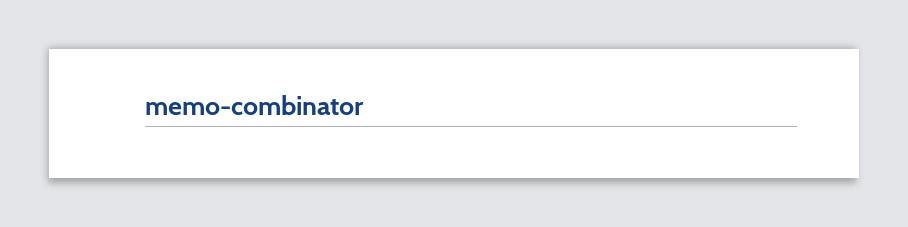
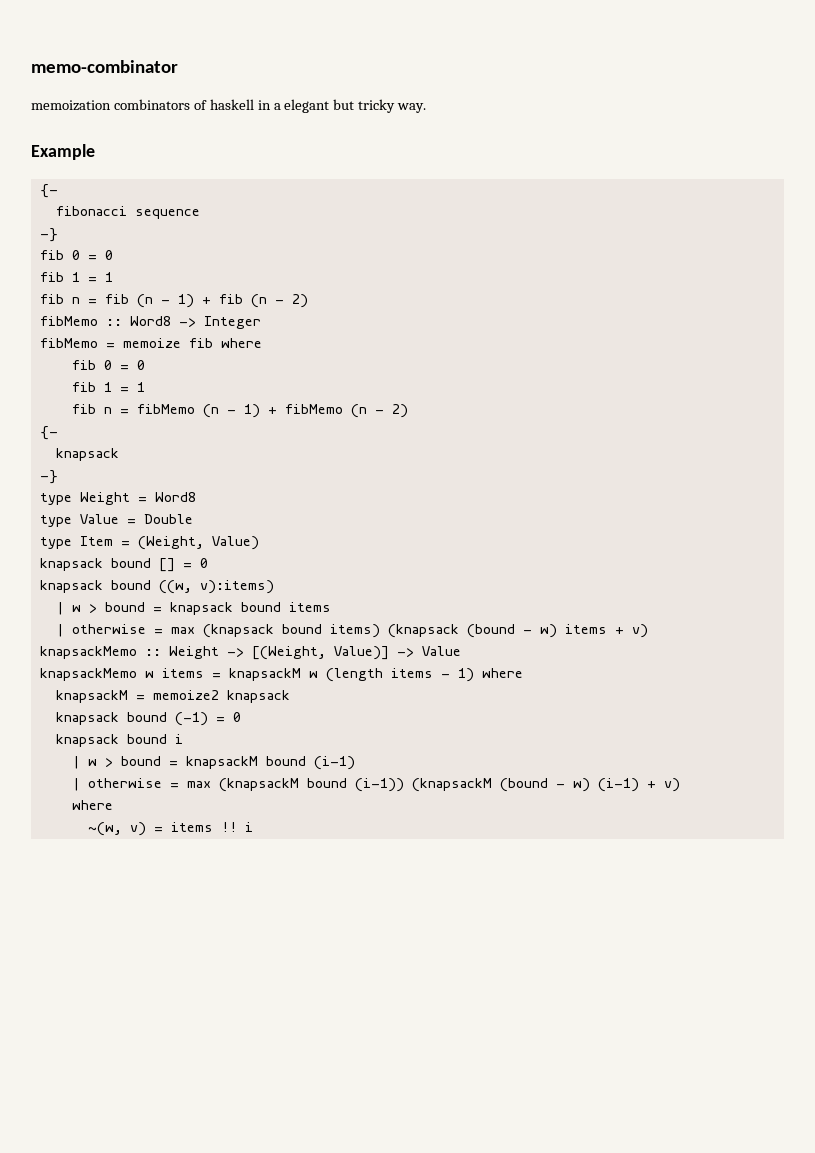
+ memoization combinators of haskell in a elegant but tricky way.
+ Example
+ {-
+ fibonacci sequence
+ -}
+ fib 0 = 0
+ fib 1 = 1
+ fib n = fib (n - 1) + fib (n - 2)
+ fibMemo :: Word8 -> Integer
+ fibMemo = memoize fib where
+ fib 0 = 0
+ fib 1 = 1
+ fib n = fibMemo (n - 1) + fibMemo (n - 2)
+ {-
+ knapsack
+ -}
+ type Weight = Word8
+ type Value = Double
+ type Item = (Weight, Value)
+ knapsack bound [] = 0
+ knapsack bound ((w, v):items)
+ | w > bound = knapsack bound items
+ | otherwise = max (knapsack bound items) (knapsack (bound - w) items + v)
+ knapsackMemo :: Weight -> [(Weight, Value)] -> Value
+ knapsackMemo w items = knapsackM w (length items - 1) where
+ knapsackM = memoize2 knapsack
+ knapsack bound (-1) = 0
+ knapsack bound i
+ | w > bound = knapsackM bound (i-1)
+ | otherwise = max (knapsackM bound (i-1)) (knapsackM (bound - w) (i-1) + v)
+ where
+ ~(w, v) = items !! i

